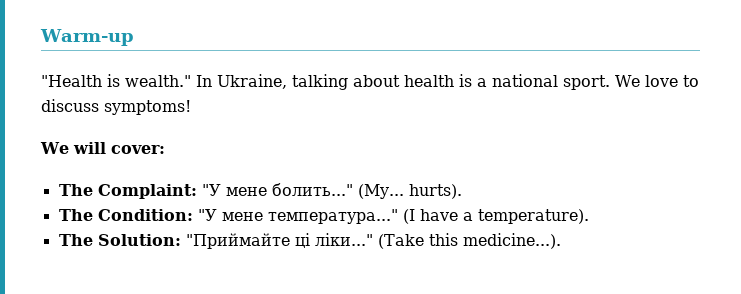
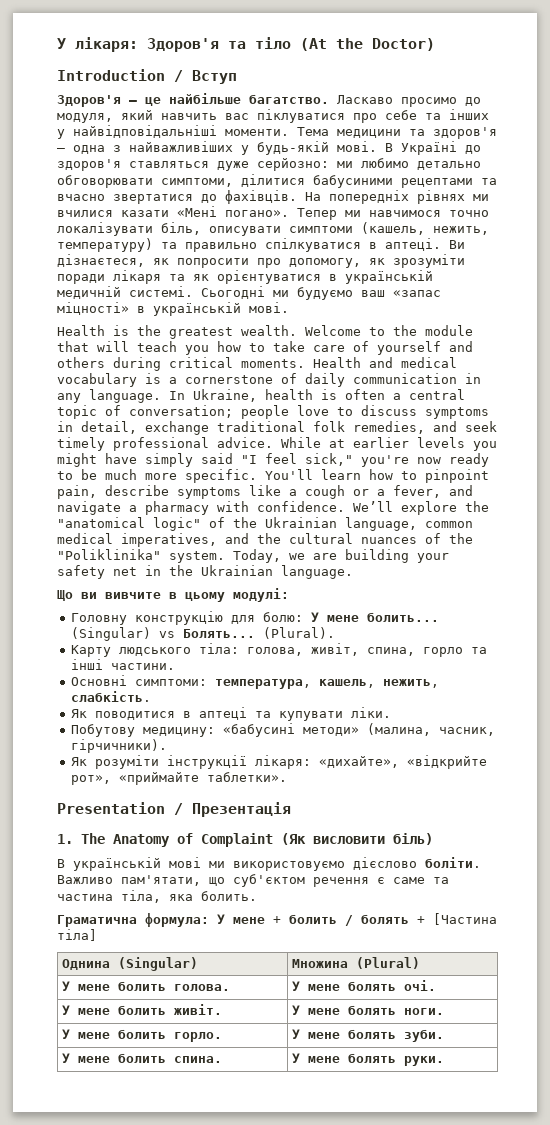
- Warm-up
- "Health is wealth." In Ukraine, talking about health is a national sport. We love to discuss symptoms!
- We will cover:
- The Complaint: "У мене болить..." (My... hurts).
- The Condition: "У мене температура..." (I have a temperature).
- The Solution: "Приймайте ці ліки..." (Take this medicine...).
+ У лікаря: Здоров'я та тіло (At the Doctor)
+ Introduction / Вступ
+ Здоров'я — це найбільше багатство. Ласкаво просимо до модуля, який навчить вас піклуватися про себе та інших у найвідповідальніші моменти. Тема медицини та здоров'я — одна з найважливіших у будь-якій мові. В Україні до здоров'я ставляться дуже серйозно: ми любимо детально обговорювати симптоми, ділитися бабусиними рецептами та вчасно звертатися до фахівців. На попередніх рівнях ми вчилися казати «Мені погано». Тепер ми навчимося точно локалізувати біль, описувати симптоми (кашель, нежить, температуру) та правильно спілкуватися в аптеці. Ви дізнаєтеся, як попросити про допомогу, як зрозуміти поради лікаря та як орієнтуватися в українській медичній системі. Сьогодні ми будуємо ваш «запас міцності» в українській мові.
+ Health is the greatest wealth. Welcome to the module that will teach you how to take care of yourself and others during critical moments. Health and medical vocabulary is a cornerstone of daily communication in any language. In Ukraine, health is often a central topic of conversation; people love to discuss symptoms in detail, exchange traditional folk remedies, and seek timely professional advice. While at earlier levels you might have simply said "I feel sick," you're now ready to be much more specific. You'll learn how to pinpoint pain, describe symptoms like a cough or a fever, and navigate a pharmacy with confidence. We’ll explore the "anatomical logic" of the Ukrainian language, common medical imperatives, and the cultural nuances of the "Poliklinika" system. Today, we are building your safety net in the Ukrainian language.
+ Що ви вивчите в цьому модулі:
+ Головну конструкцію для болю: У мене болить... (Singular) vs Болять... (Plural).
+ Карту людського тіла: голова, живіт, спина, горло та інші частини.
+ Основні симптоми: температура, кашель, нежить, слабкість.
+ Як поводитися в аптеці та купувати ліки.
+ Побутову медицину: «бабусині методи» (малина, часник, гірчичники).
+ Як розуміти інструкції лікаря: «дихайте», «відкрийте рот», «приймайте таблетки».
+ Presentation / Презентація
+ 1. The Anatomy of Complaint (Як висловити біль)
+ В українській мові ми використовуємо дієслово боліти. Важливо пам'ятати, що суб'єктом речення є саме та частина тіла, яка болить.
+ Граматична формула: У мене + болить / болять + [Частина тіла]
+ Однина (Singular) | Множина (Plural)
+ У мене болить голова. | У мене болять очі.
+ У мене болить живіт. | У мене болять ноги.
+ У мене болить горло. | У мене болять зуби.
+ У мене болить спина. | У мене болять руки.

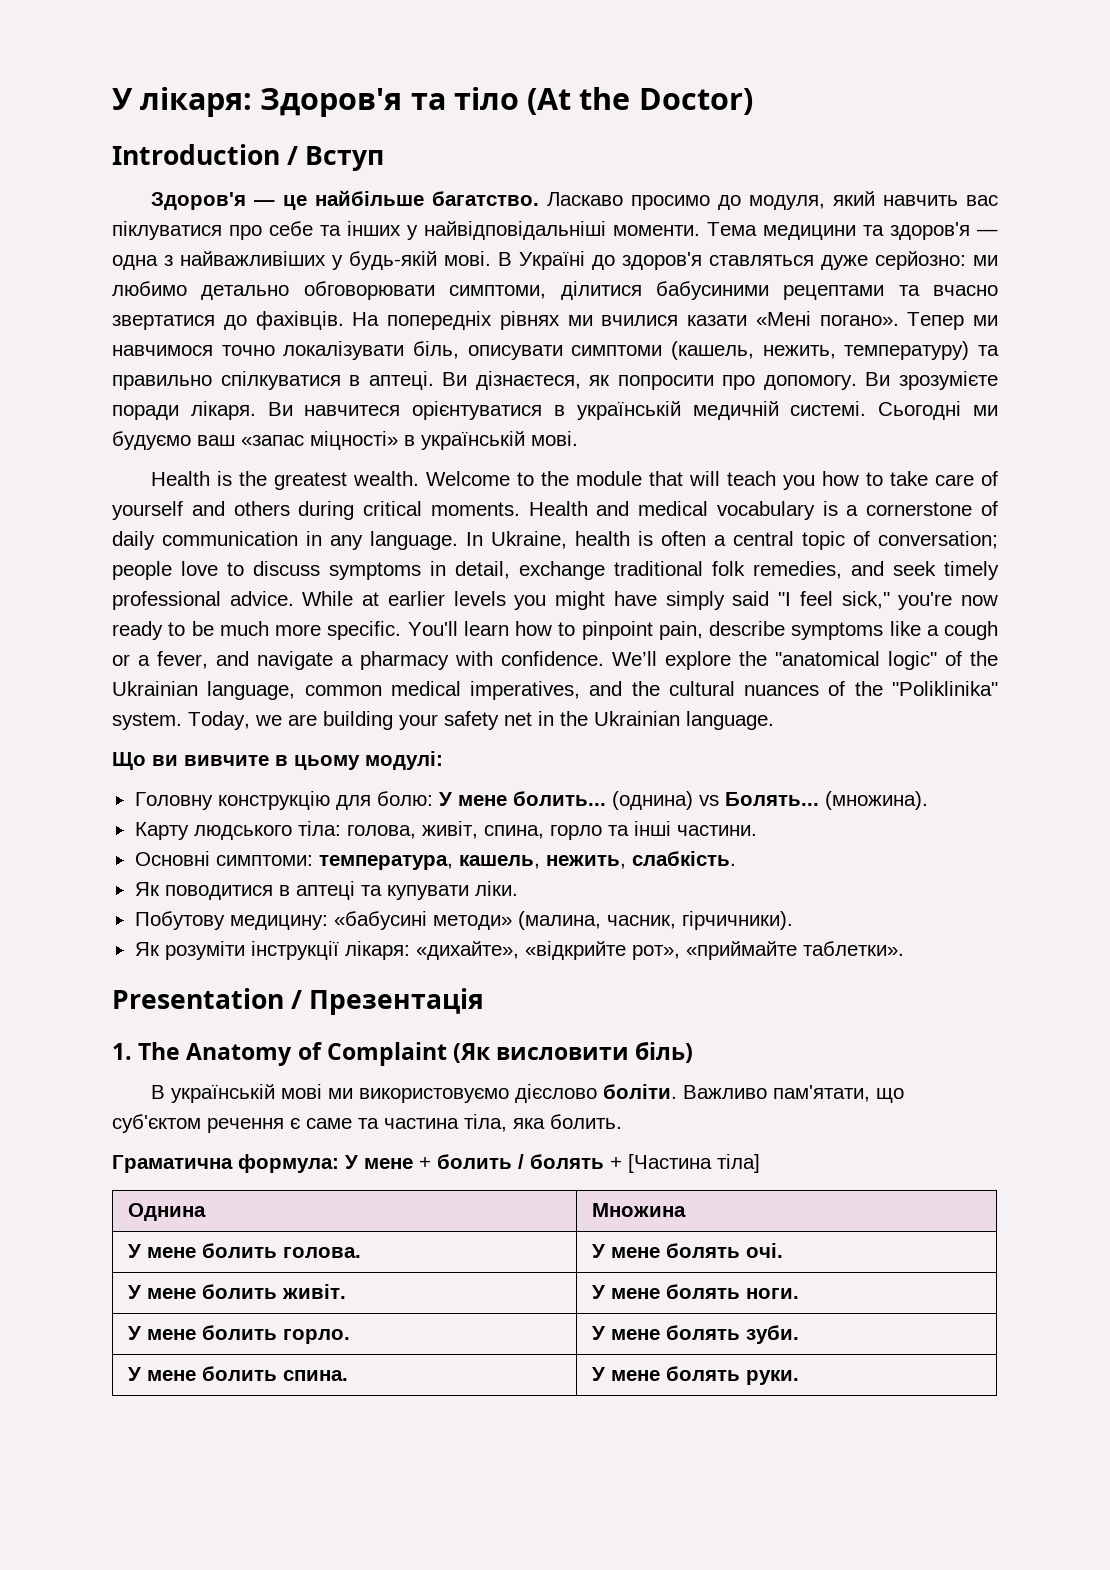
- Ви дізнаєтеся, як попросити про допомогу, як зрозуміти поради лікаря та як орієнтуватися в українській медичній системі.
+ Ви дізнаєтеся, як попросити про допомогу. Ви зрозумієте поради лікаря. Ви навчитеся орієнтуватися в українській медичній системі.
- (Singular) vs Болять...
+ (однина) vs Болять...
- (Plural).
+ (множина).
- Однина (Singular) | Множина (Plural)
+ Однина | Множина

